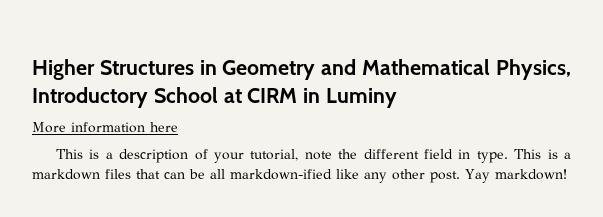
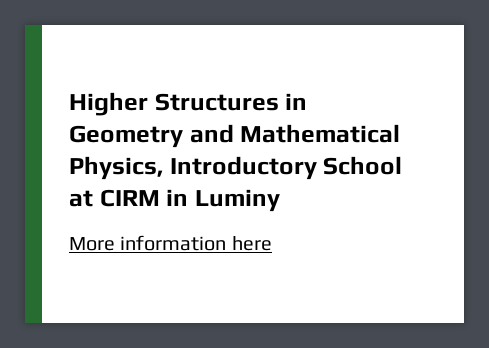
- This is a description of your tutorial, note the different field in type. This is a markdown files that can be all markdown-ified like any other post. Yay markdown!

